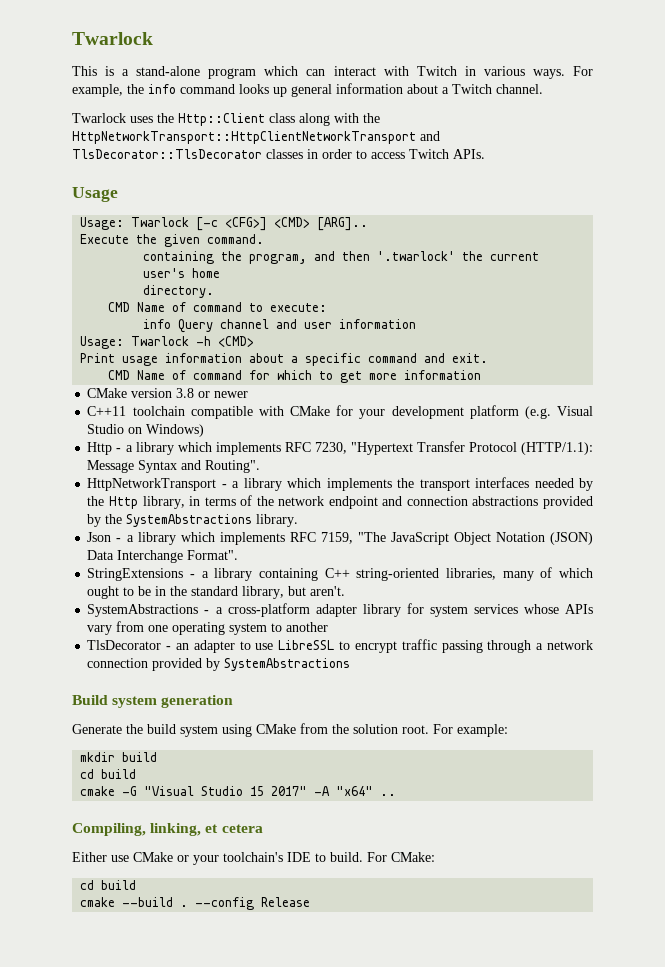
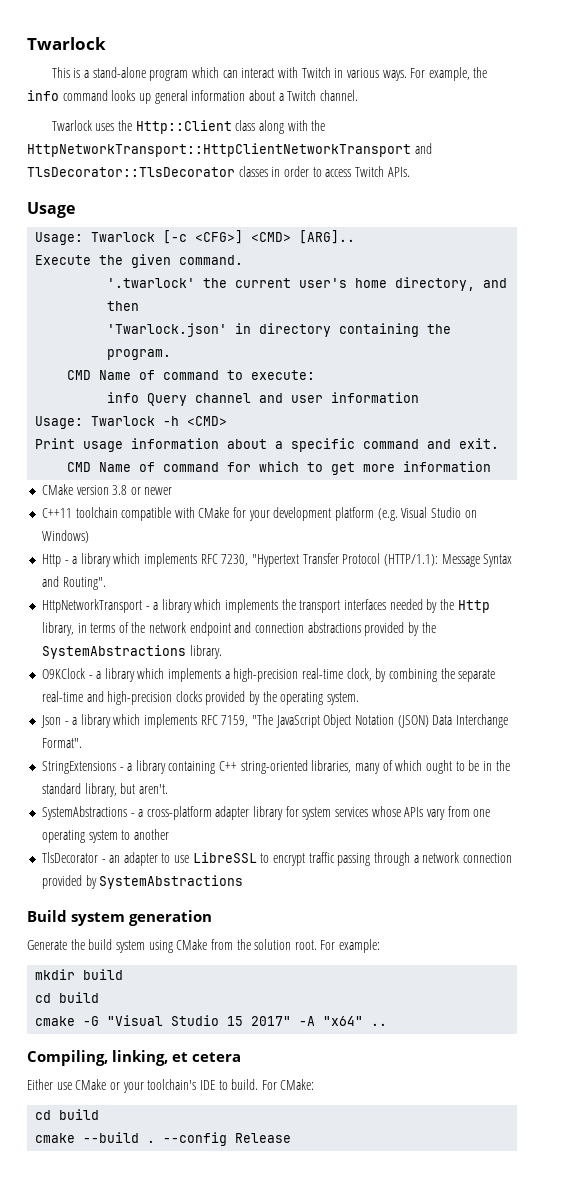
- containing the program, and then '.twarlock' the current user's home
- directory.
+ '.twarlock' the current user's home directory, and then
+ 'Twarlock.json' in directory containing the program.
+ O9KClock - a library which implements a high-precision real-time clock, by combining the separate real-time and high-precision clocks provided by the operating system.

